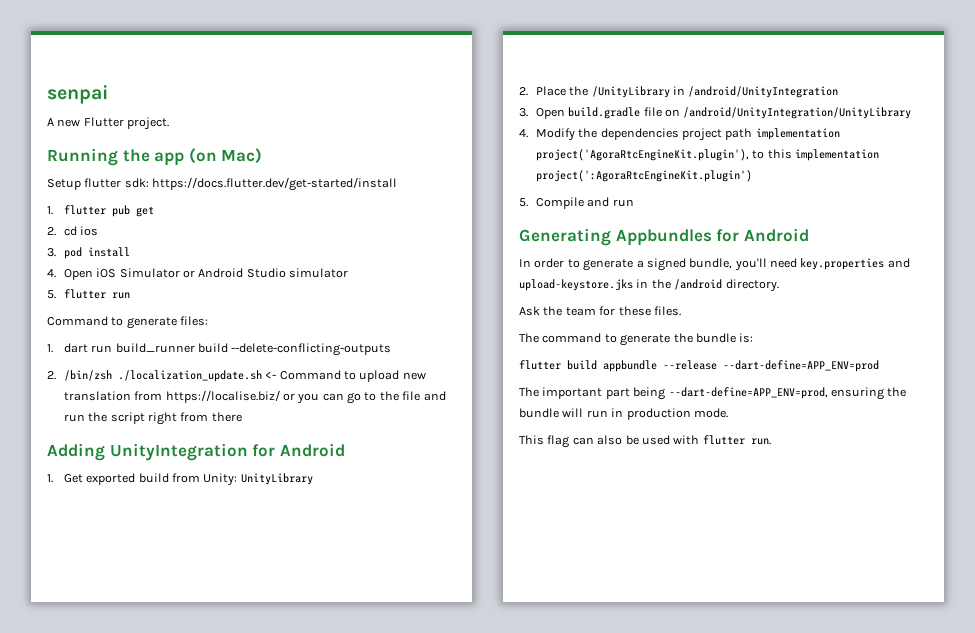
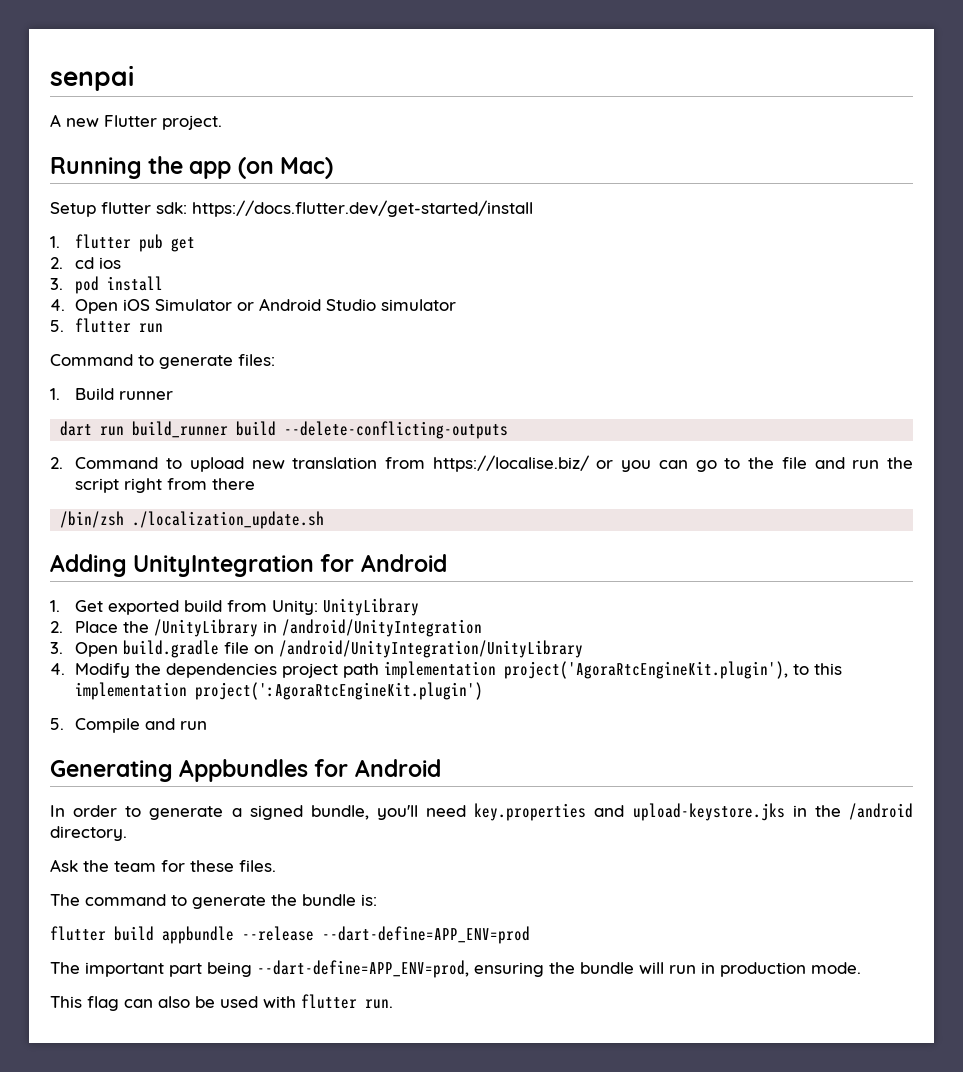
- 1. dart run build_runner build --delete-conflicting-outputs
+ 1. Build runner
+ dart run build_runner build --delete-conflicting-outputs
- 2. /bin/zsh ./localization_update.sh <- Command to upload new translation from https://localise.biz/ or you can go to the file and run the script right from there
+ 2. Command to upload new translation from https://localise.biz/ or you can go to the file and run the script right from there
+ /bin/zsh ./localization_update.sh

